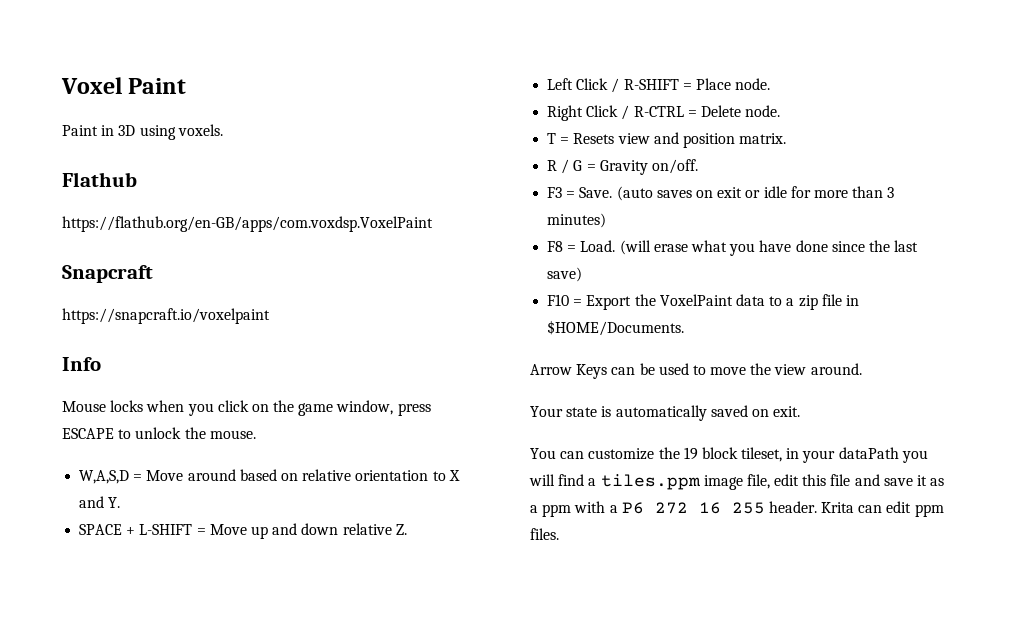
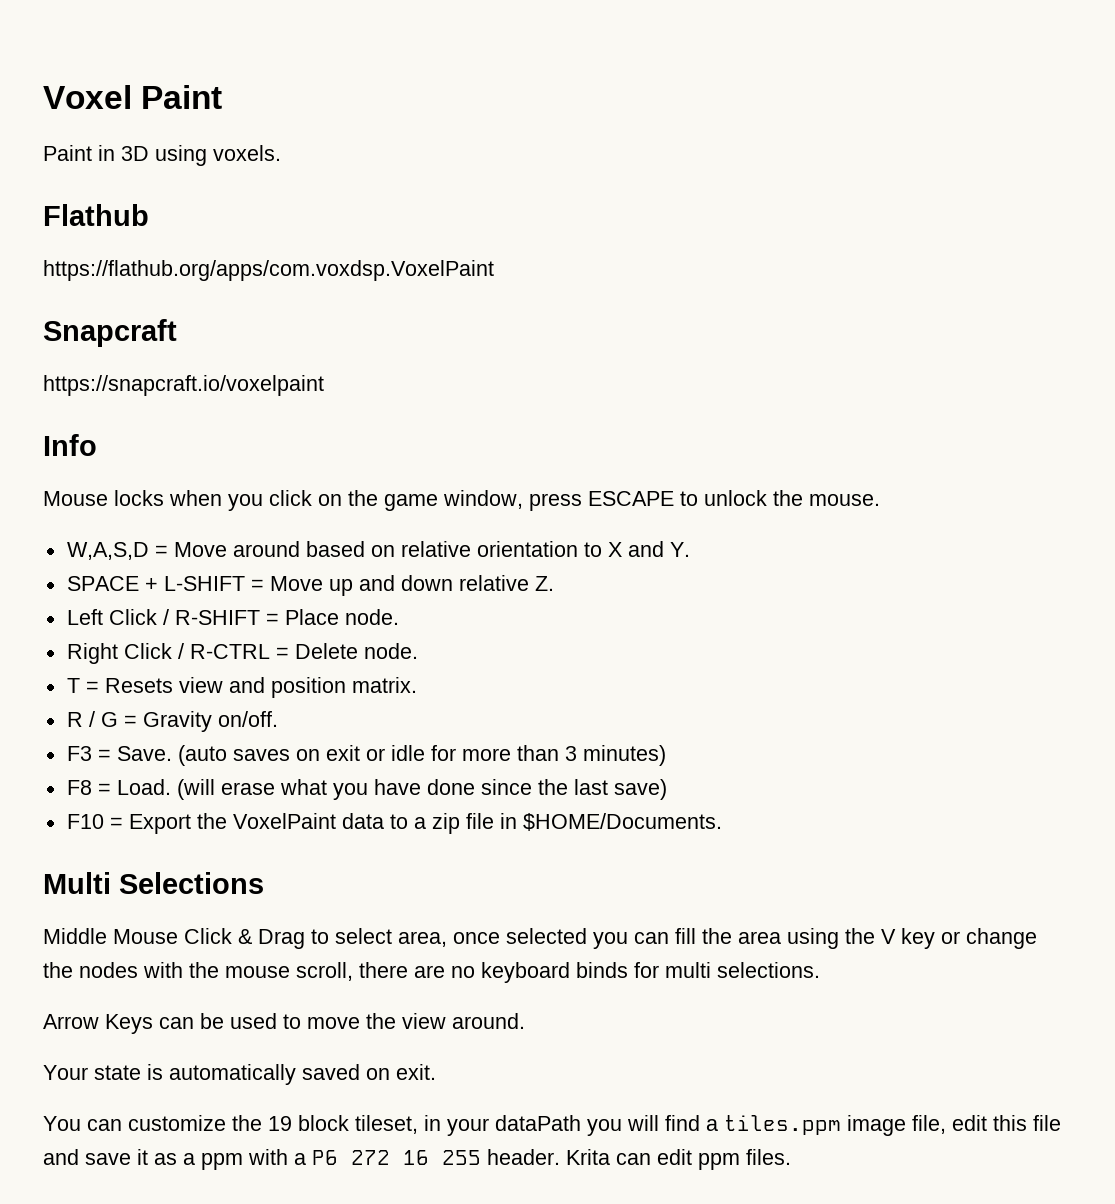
- https://flathub.org/en-GB/apps/com.voxdsp.VoxelPaint
+ https://flathub.org/apps/com.voxdsp.VoxelPaint
+ Multi Selections
+ Middle Mouse Click & Drag to select area, once selected you can fill the area using the V key or change the nodes with the mouse scroll, there are no keyboard binds for multi selections.

